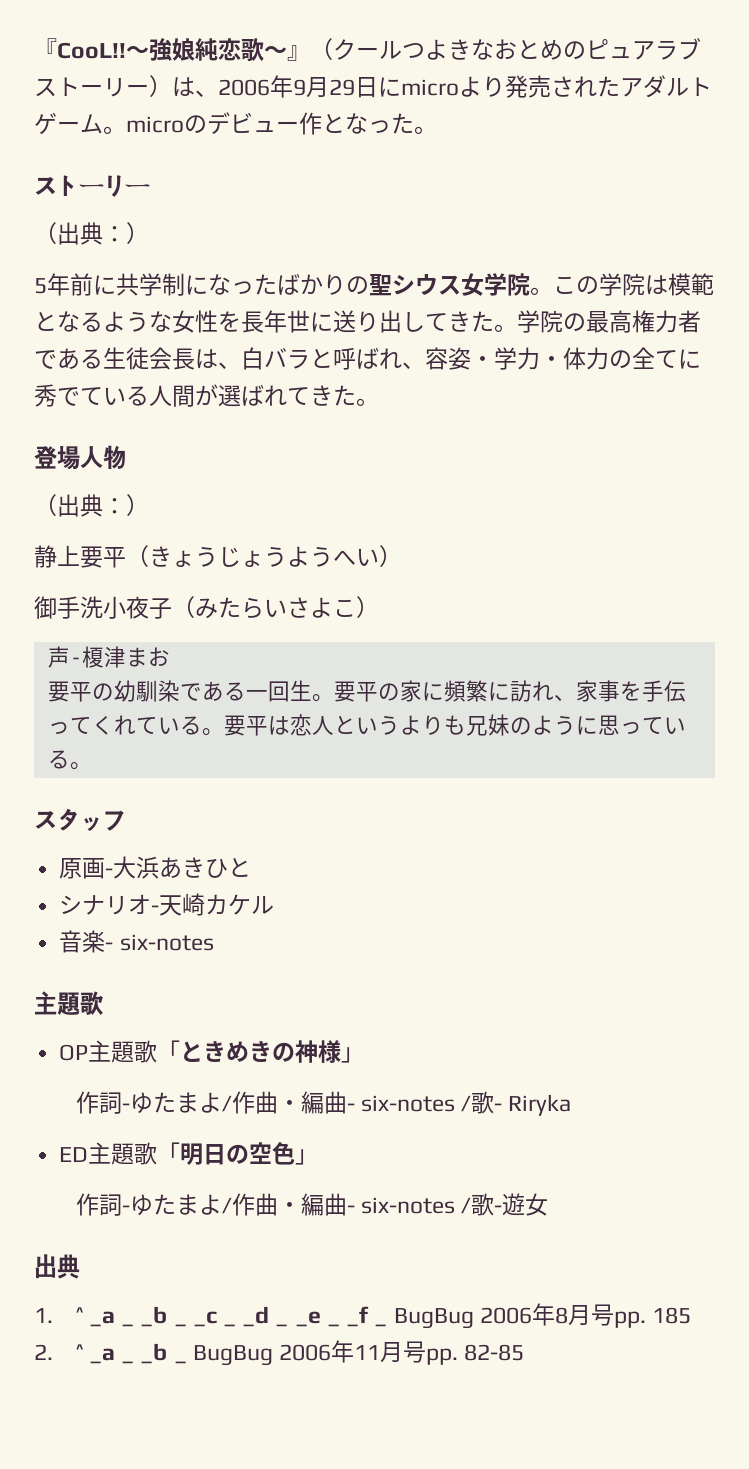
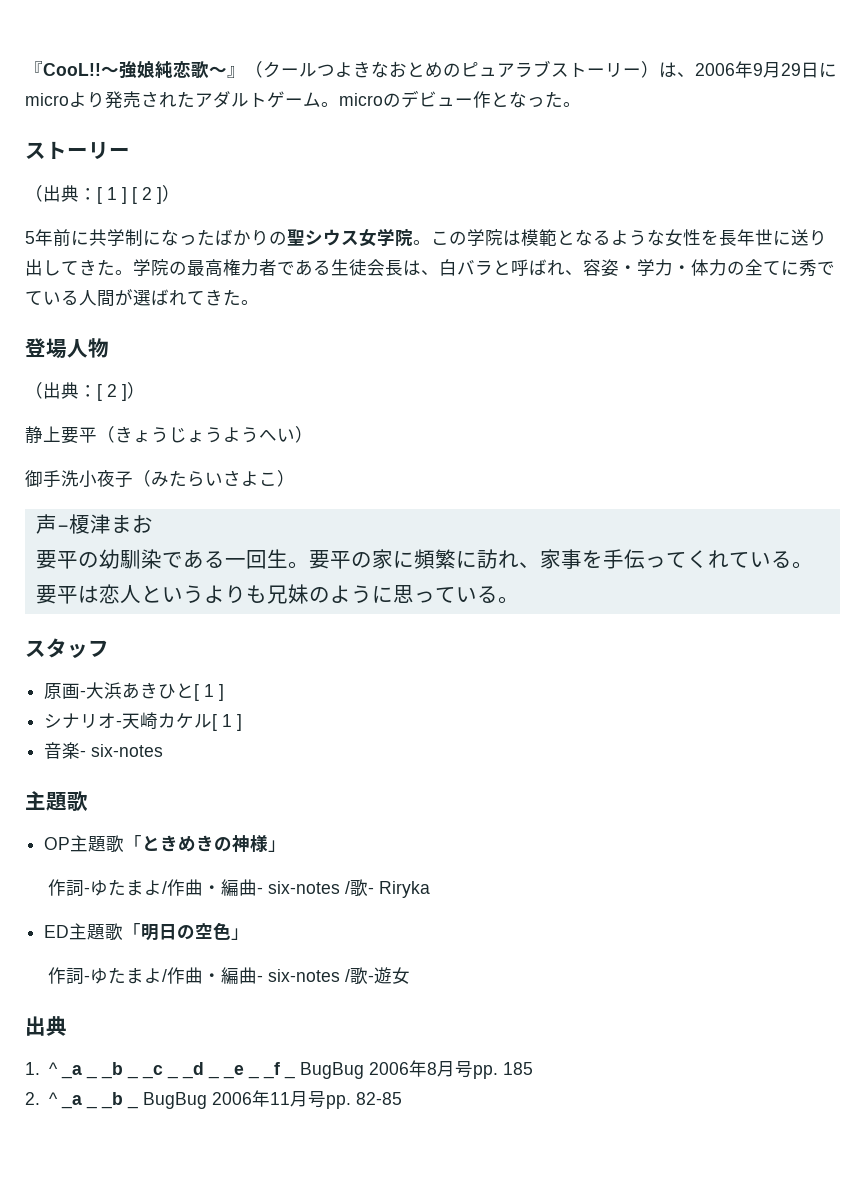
  〜強娘純恋歌〜』（クールつよきなおとめのピュアラブストーリー）は、2006年9月29日にmicroより発売されたアダルトゲーム。microのデビュー作となった。
  ストーリー
- （出典：）
+ （出典：[ 1 ] [ 2 ]）
  登場人物
- （出典：）
+ （出典：[ 2 ]）
- 原画-大浜あきひと
+ 原画-大浜あきひと[ 1 ]
- シナリオ-天崎カケル
+ シナリオ-天崎カケル[ 1 ]

